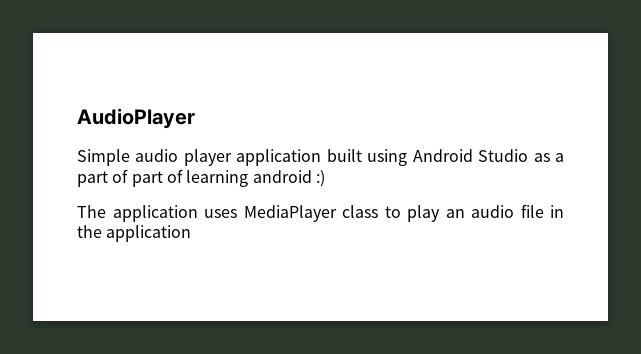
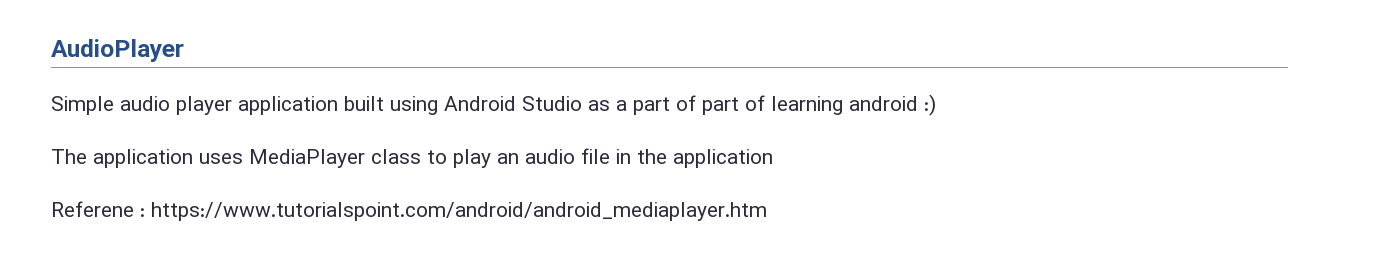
+ Referene : https://www.tutorialspoint.com/android/android_mediaplayer.htm

